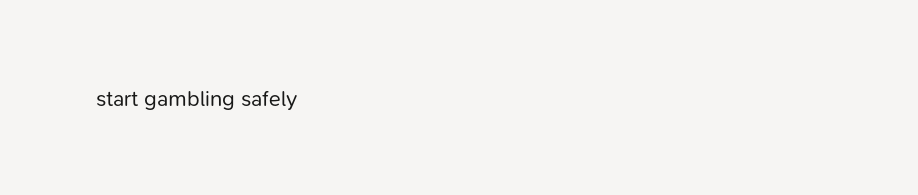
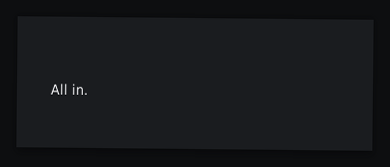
- start gambling safely
+ All in.

